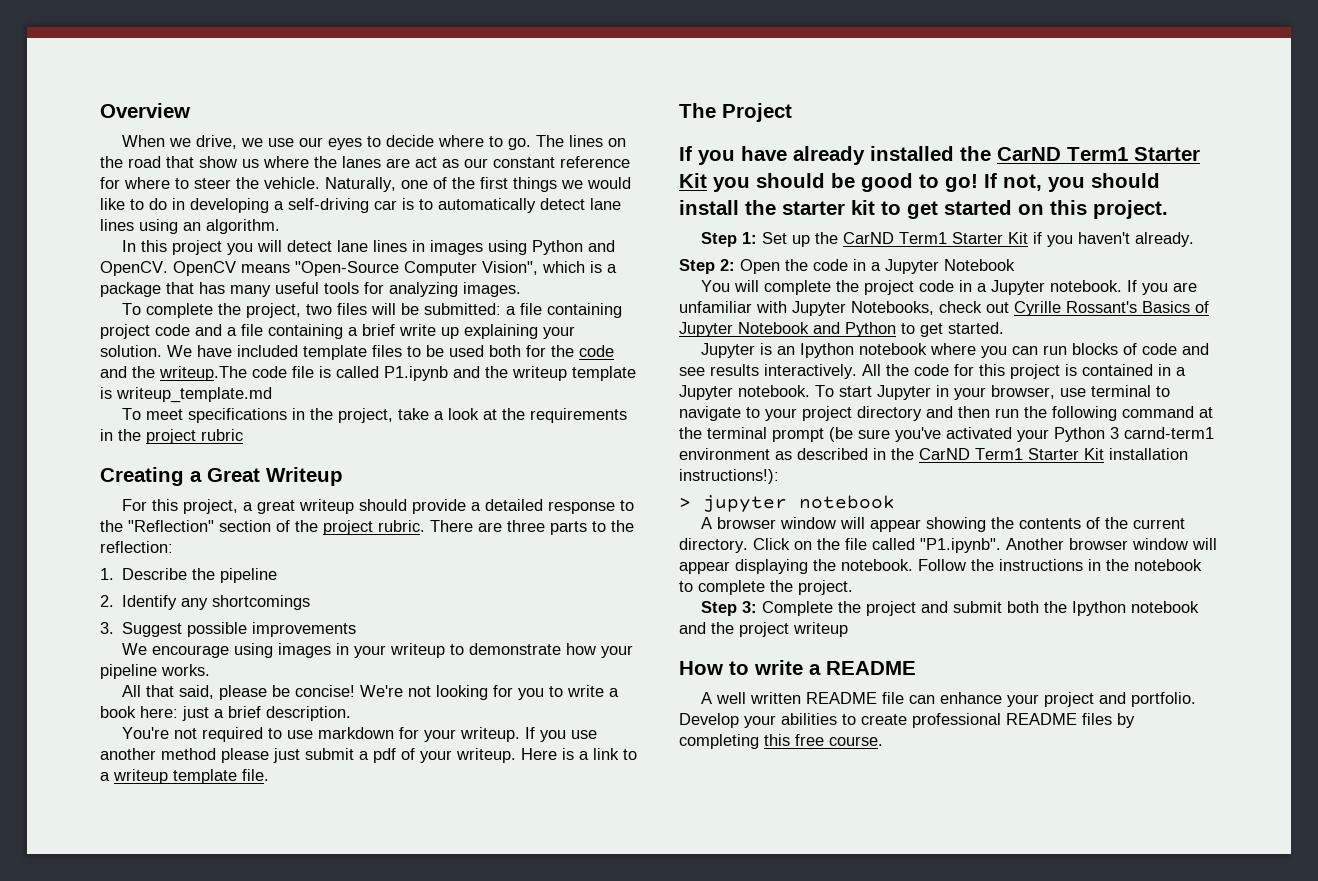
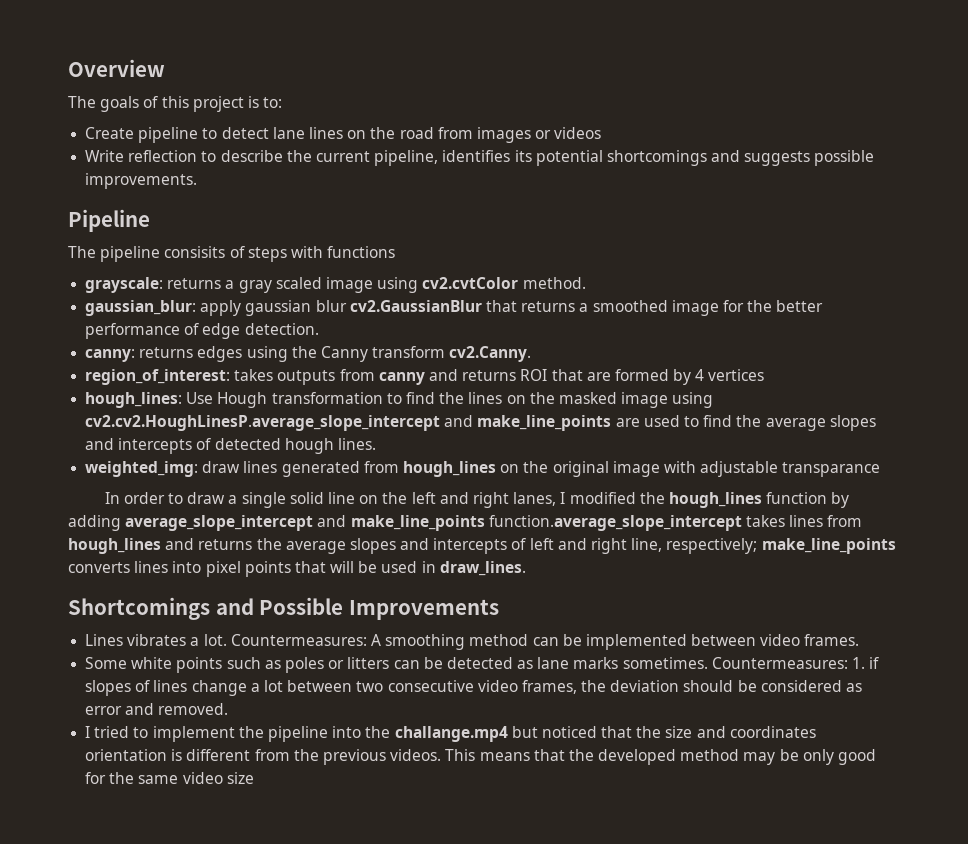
- When we drive, we use our eyes to decide where to go. The lines on the road that show us where the lanes are act as our constant reference for where to steer the vehicle. Naturally, one of the first things we would like to do in developing a self-driving car is to automatically detect lane lines using an algorithm.
- In this project you will detect lane lines in images using Python and OpenCV. OpenCV means "Open-Source Computer Vision", which is a package that has many useful tools for analyzing images.
- To complete the project, two files will be submitted: a file containing project code and a file containing a brief write up explaining your solution. We have included template files to be used both for the code and the writeup.The code file is called P1.ipynb and the writeup template is writeup_template.md
- To meet specifications in the project, take a look at the requirements in the project rubric
- Creating a Great Writeup
- For this project, a great writeup should provide a detailed response to the "Reflection" section of the project rubric. There are three parts to the reflection:
- 1. Describe the pipeline
- 2. Identify any shortcomings
- 3. Suggest possible improvements
- We encourage using images in your writeup to demonstrate how your pipeline works.
- All that said, please be concise! We're not looking for you to write a book here: just a brief description.
- You're not required to use markdown for your writeup. If you use another method please just submit a pdf of your writeup. Here is a link to a writeup template file.
- The Project
- If you have already installed the CarND Term1 Starter Kit you should be good to go! If not, you should install the starter kit to get started on this project.
- Step 1: Set up the CarND Term1 Starter Kit if you haven't already.
- Step 2: Open the code in a Jupyter Notebook
- You will complete the project code in a Jupyter notebook. If you are unfamiliar with Jupyter Notebooks, check out Cyrille Rossant's Basics of Jupyter Notebook and Python to get started.
- Jupyter is an Ipython notebook where you can run blocks of code and see results interactively. All the code for this project is contained in a Jupyter notebook. To start Jupyter in your browser, use terminal to navigate to your project directory and then run the following command at the terminal prompt (be sure you've activated your Python 3 carnd-term1 environment as described in the CarND Term1 Starter Kit installation instructions!):
- > jupyter notebook
- A browser window will appear showing the contents of the current directory. Click on the file called "P1.ipynb". Another browser window will appear displaying the notebook. Follow the instructions in the notebook to complete the project.
- Step 3: Complete the project and submit both the Ipython notebook and the project writeup
- How to write a README
- A well written README file can enhance your project and portfolio. Develop your abilities to create professional README files by completing this free course.
+ The goals of this project is to:
+ Create pipeline to detect lane lines on the road from images or videos
+ Write reflection to describe the current pipeline, identifies its potential shortcomings and suggests possible improvements.
+ Pipeline
+ The pipeline consisits of steps with functions
+ grayscale: returns a gray scaled image using cv2.cvtColor method.
+ gaussian_blur: apply gaussian blur cv2.GaussianBlur that returns a smoothed image for the better performance of edge detection.
+ canny: returns edges using the Canny transform cv2.Canny.
+ region_of_interest: takes outputs from canny and returns ROI that are formed by 4 vertices
+ hough_lines: Use Hough transformation to find the lines on the masked image using cv2.cv2.HoughLinesP.average_slope_intercept and make_line_points are used to find the average slopes and intercepts of detected hough lines.
+ weighted_img: draw lines generated from hough_lines on the original image with adjustable transparance
+ In order to draw a single solid line on the left and right lanes, I modified the hough_lines function by adding average_slope_intercept and make_line_points function.average_slope_intercept takes lines from hough_lines and returns the average slopes and intercepts of left and right line, respectively; make_line_points converts lines into pixel points that will be used in draw_lines.
+ Shortcomings and Possible Improvements
+ Lines vibrates a lot. Countermeasures: A smoothing method can be implemented between video frames.
+ Some white points such as poles or litters can be detected as lane marks sometimes. Countermeasures: 1. if slopes of lines change a lot between two consecutive video frames, the deviation should be considered as error and removed.
+ I tried to implement the pipeline into the challange.mp4 but noticed that the size and coordinates orientation is different from the previous videos. This means that the developed method may be only good for the same video size

